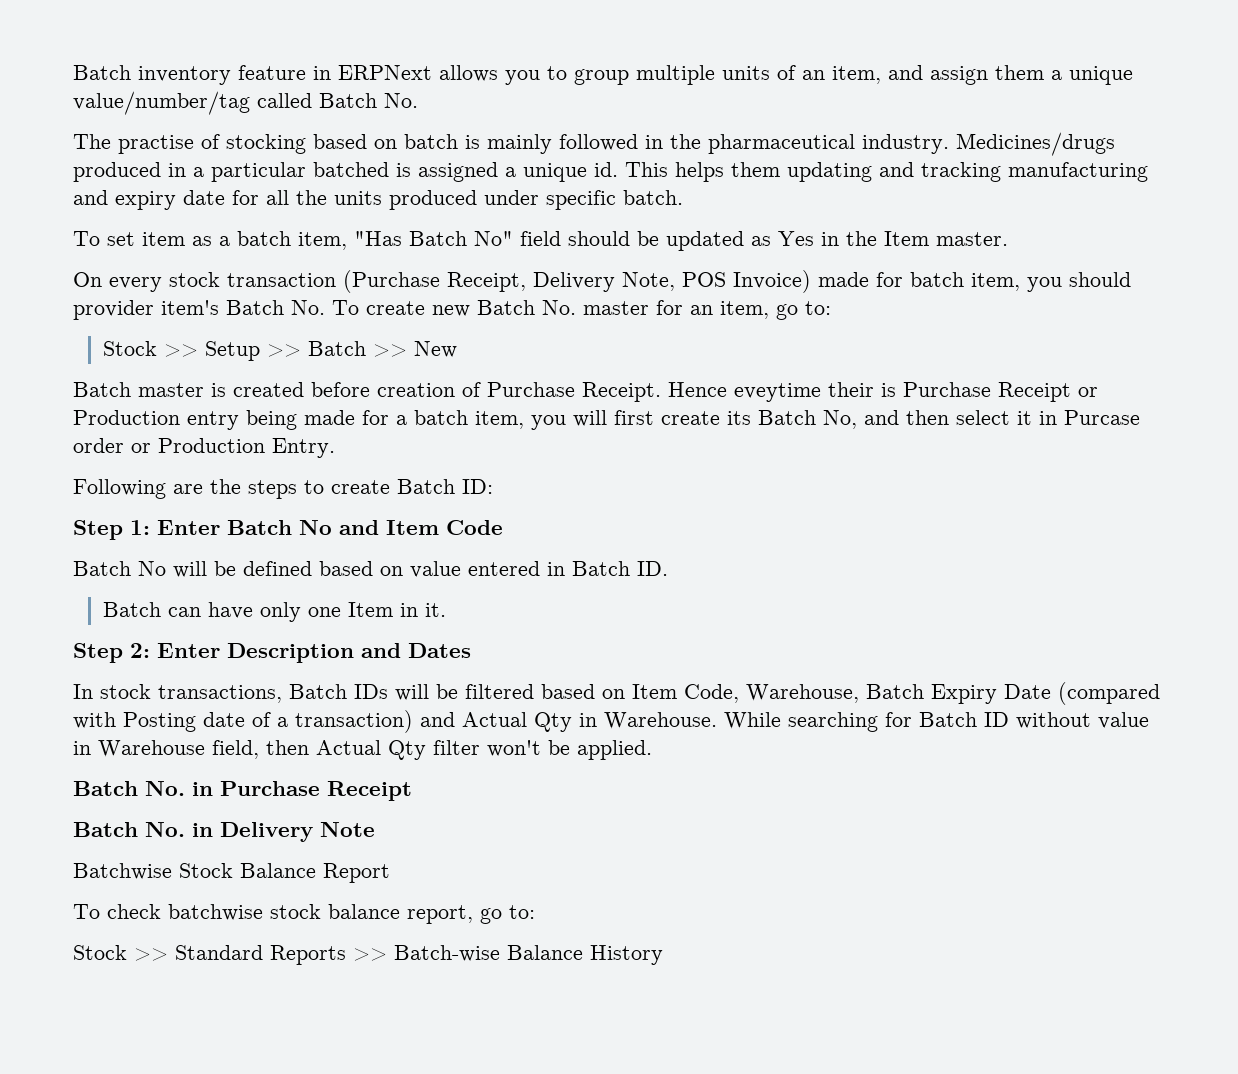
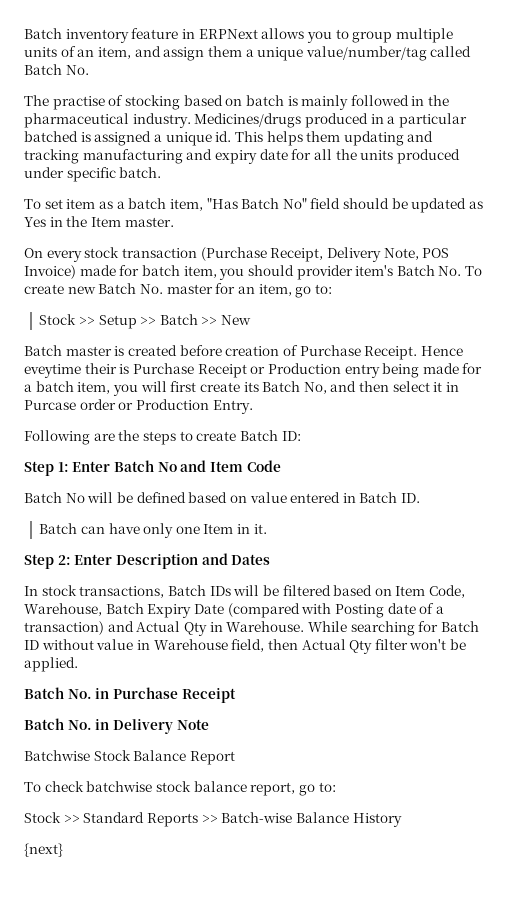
+ {next}

